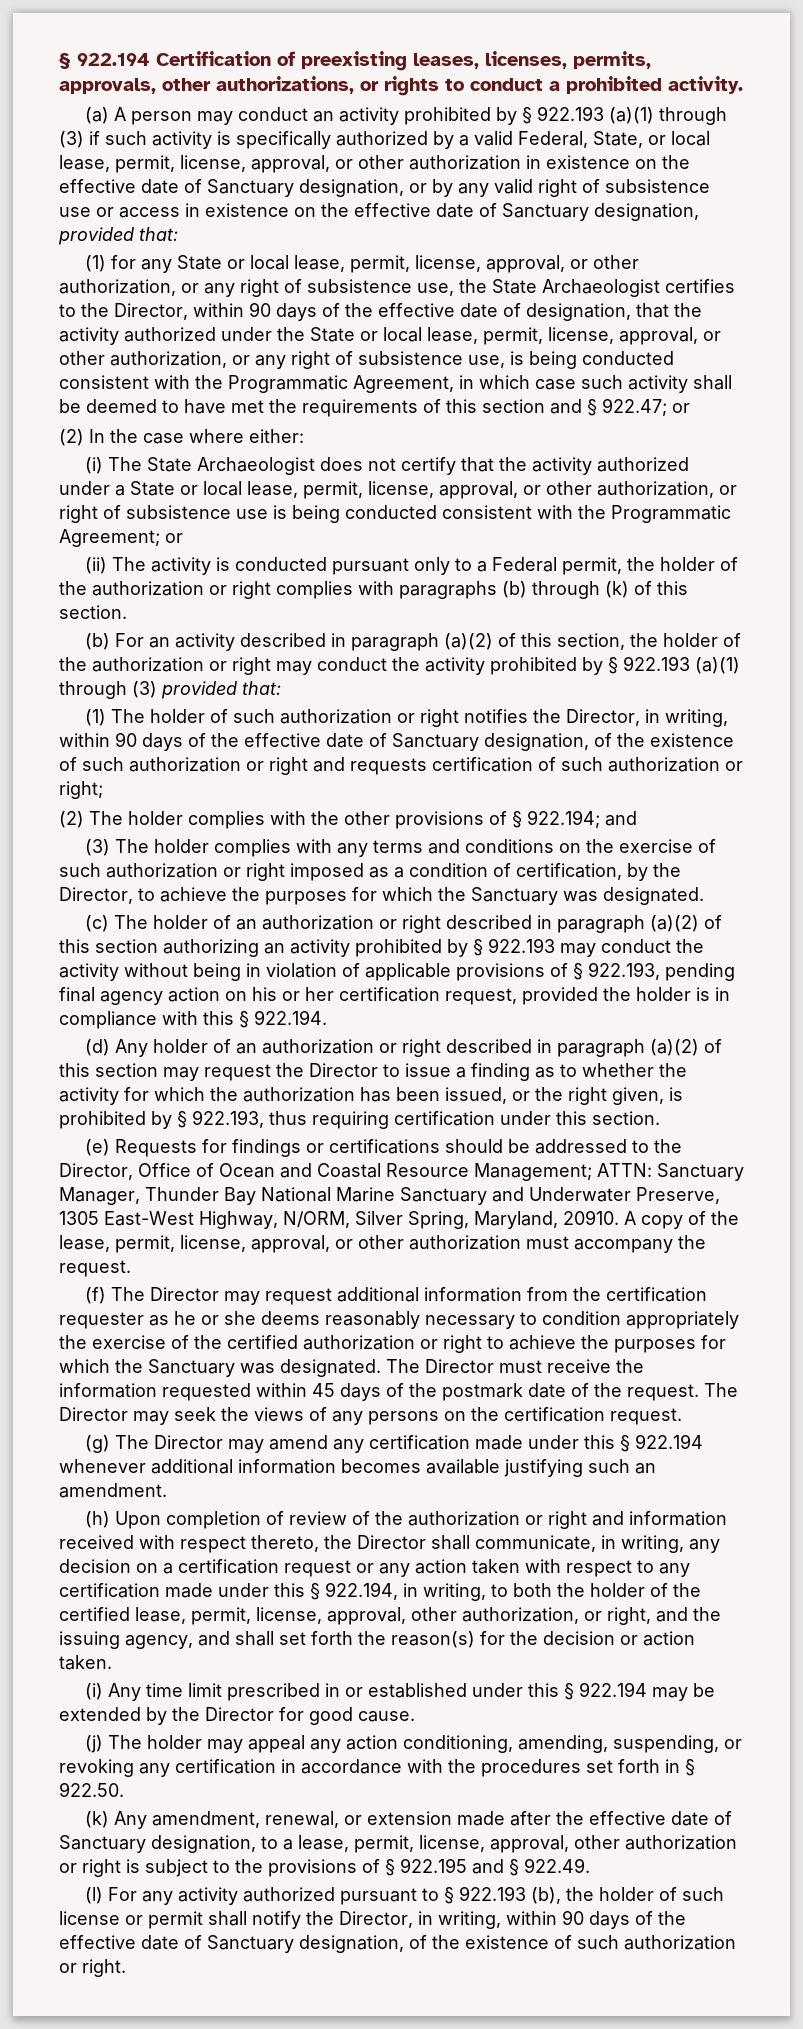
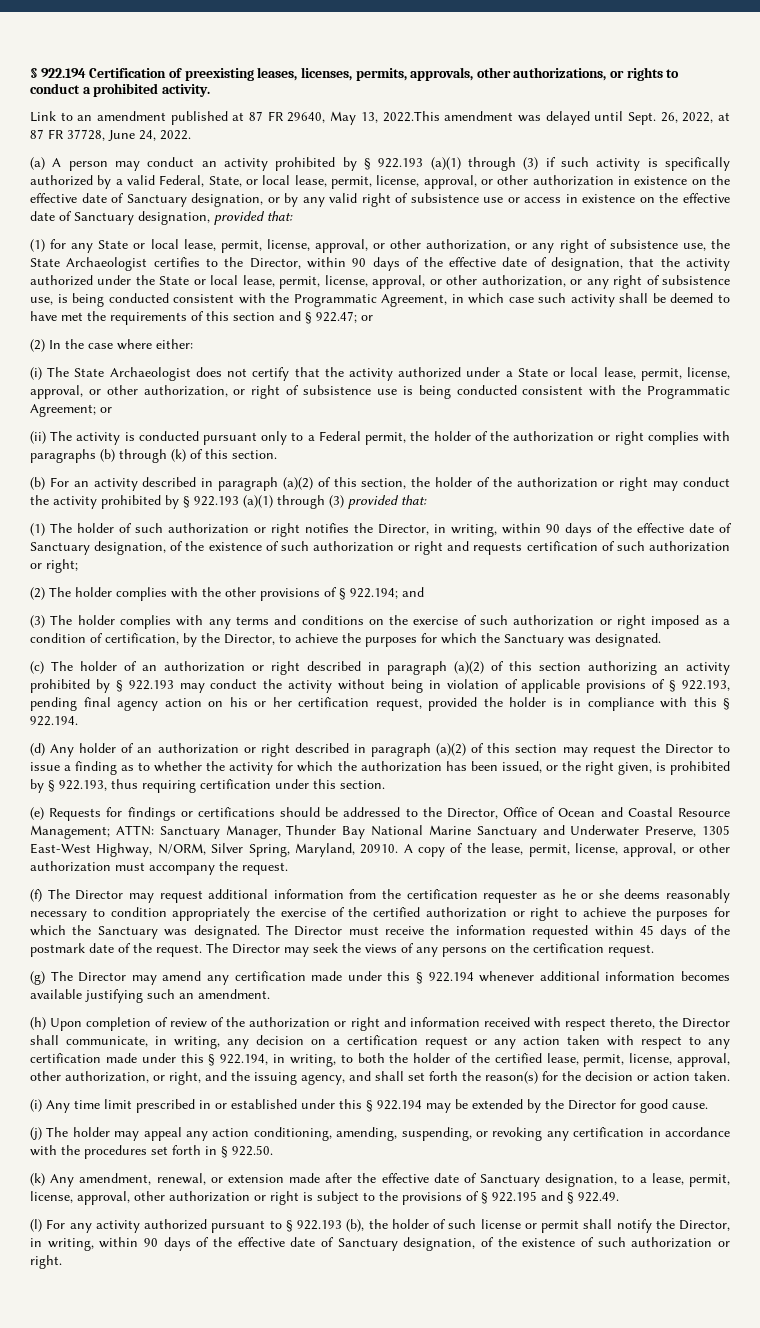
+ Link to an amendment published at 87 FR 29640, May 13, 2022.This amendment was delayed until Sept. 26, 2022, at 87 FR 37728, June 24, 2022.

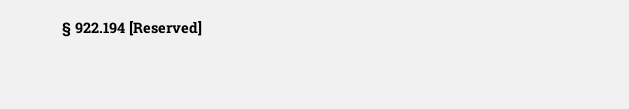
- § 922.194 Certification of preexisting leases, licenses, permits, approvals, other authorizations, or rights to conduct a prohibited activity.
- Link to an amendment published at 87 FR 29640, May 13, 2022.This amendment was delayed until Sept. 26, 2022, at 87 FR 37728, June 24, 2022.
- (a) A person may conduct an activity prohibited by § 922.193 (a)(1) through (3) if such activity is specifically authorized by a valid Federal, State, or local lease, permit, license, approval, or other authorization in existence on the effective date of Sanctuary designation, or by any valid right of subsistence use or access in existence on the effective date of Sanctuary designation, provided that:
- (1) for any State or local lease, permit, license, approval, or other authorization, or any right of subsistence use, the State Archaeologist certifies to the Director, within 90 days of the effective date of designation, that the activity authorized under the State or local lease, permit, license, approval, or other authorization, or any right of subsistence use, is being conducted consistent with the Programmatic Agreement, in which case such activity shall be deemed to have met the requirements of this section and § 922.47; or
- (2) In the case where either:
- (i) The State Archaeologist does not certify that the activity authorized under a State or local lease, permit, license, approval, or other authorization, or right of subsistence use is being conducted consistent with the Programmatic Agreement; or
- (ii) The activity is conducted pursuant only to a Federal permit, the holder of the authorization or right complies with paragraphs (b) through (k) of this section.
- (b) For an activity described in paragraph (a)(2) of this section, the holder of the authorization or right may conduct the activity prohibited by § 922.193 (a)(1) through (3) provided that:
- (1) The holder of such authorization or right notifies the Director, in writing, within 90 days of the effective date of Sanctuary designation, of the existence of such authorization or right and requests certification of such authorization or right;
- (2) The holder complies with the other provisions of § 922.194; and
- (3) The holder complies with any terms and conditions on the exercise of such authorization or right imposed as a condition of certification, by the Director, to achieve the purposes for which the Sanctuary was designated.
- (c) The holder of an authorization or right described in paragraph (a)(2) of this section authorizing an activity prohibited by § 922.193 may conduct the activity without being in violation of applicable provisions of § 922.193, pending final agency action on his or her certification request, provided the holder is in compliance with this § 922.194.
- (d) Any holder of an authorization or right described in paragraph (a)(2) of this section may request the Director to issue a finding as to whether the activity for which the authorization has been issued, or the right given, is prohibited by § 922.193, thus requiring certification under this section.
- (e) Requests for findings or certifications should be addressed to the Director, Office of Ocean and Coastal Resource Management; ATTN: Sanctuary Manager, Thunder Bay National Marine Sanctuary and Underwater Preserve, 1305 East-West Highway, N/ORM, Silver Spring, Maryland, 20910. A copy of the lease, permit, license, approval, or other authorization must accompany the request.
- (f) The Director may request additional information from the certification requester as he or she deems reasonably necessary to condition appropriately the exercise of the certified authorization or right to achieve the purposes for which the Sanctuary was designated. The Director must receive the information requested within 45 days of the postmark date of the request. The Director may seek the views of any persons on the certification request.
- (g) The Director may amend any certification made under this § 922.194 whenever additional information becomes available justifying such an amendment.
- (h) Upon completion of review of the authorization or right and information received with respect thereto, the Director shall communicate, in writing, any decision on a certification request or any action taken with respect to any certification made under this § 922.194, in writing, to both the holder of the certified lease, permit, license, approval, other authorization, or right, and the issuing agency, and shall set forth the reason(s) for the decision or action taken.
- (i) Any time limit prescribed in or established under this § 922.194 may be extended by the Director for good cause.
- (j) The holder may appeal any action conditioning, amending, suspending, or revoking any certification in accordance with the procedures set forth in § 922.50.
- (k) Any amendment, renewal, or extension made after the effective date of Sanctuary designation, to a lease, permit, license, approval, other authorization or right is subject to the provisions of § 922.195 and § 922.49.
- (l) For any activity authorized pursuant to § 922.193 (b), the holder of such license or permit shall notify the Director, in writing, within 90 days of the effective date of Sanctuary designation, of the existence of such authorization or right.
+ § 922.194 [Reserved]

